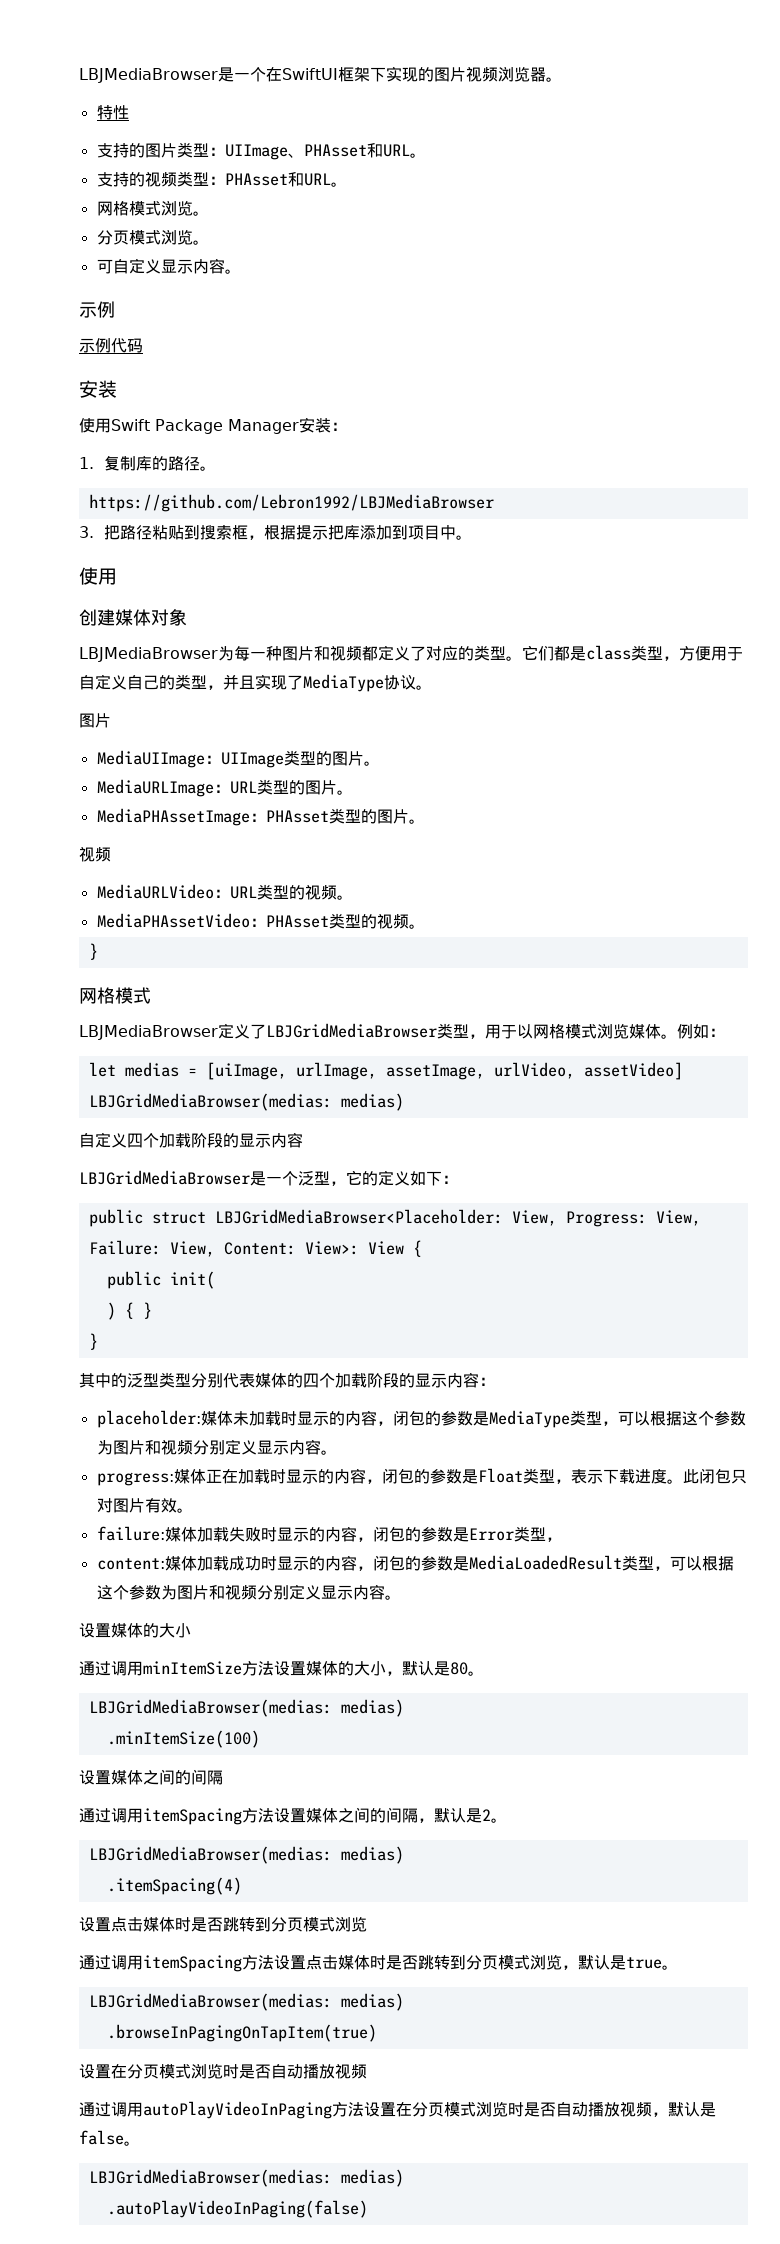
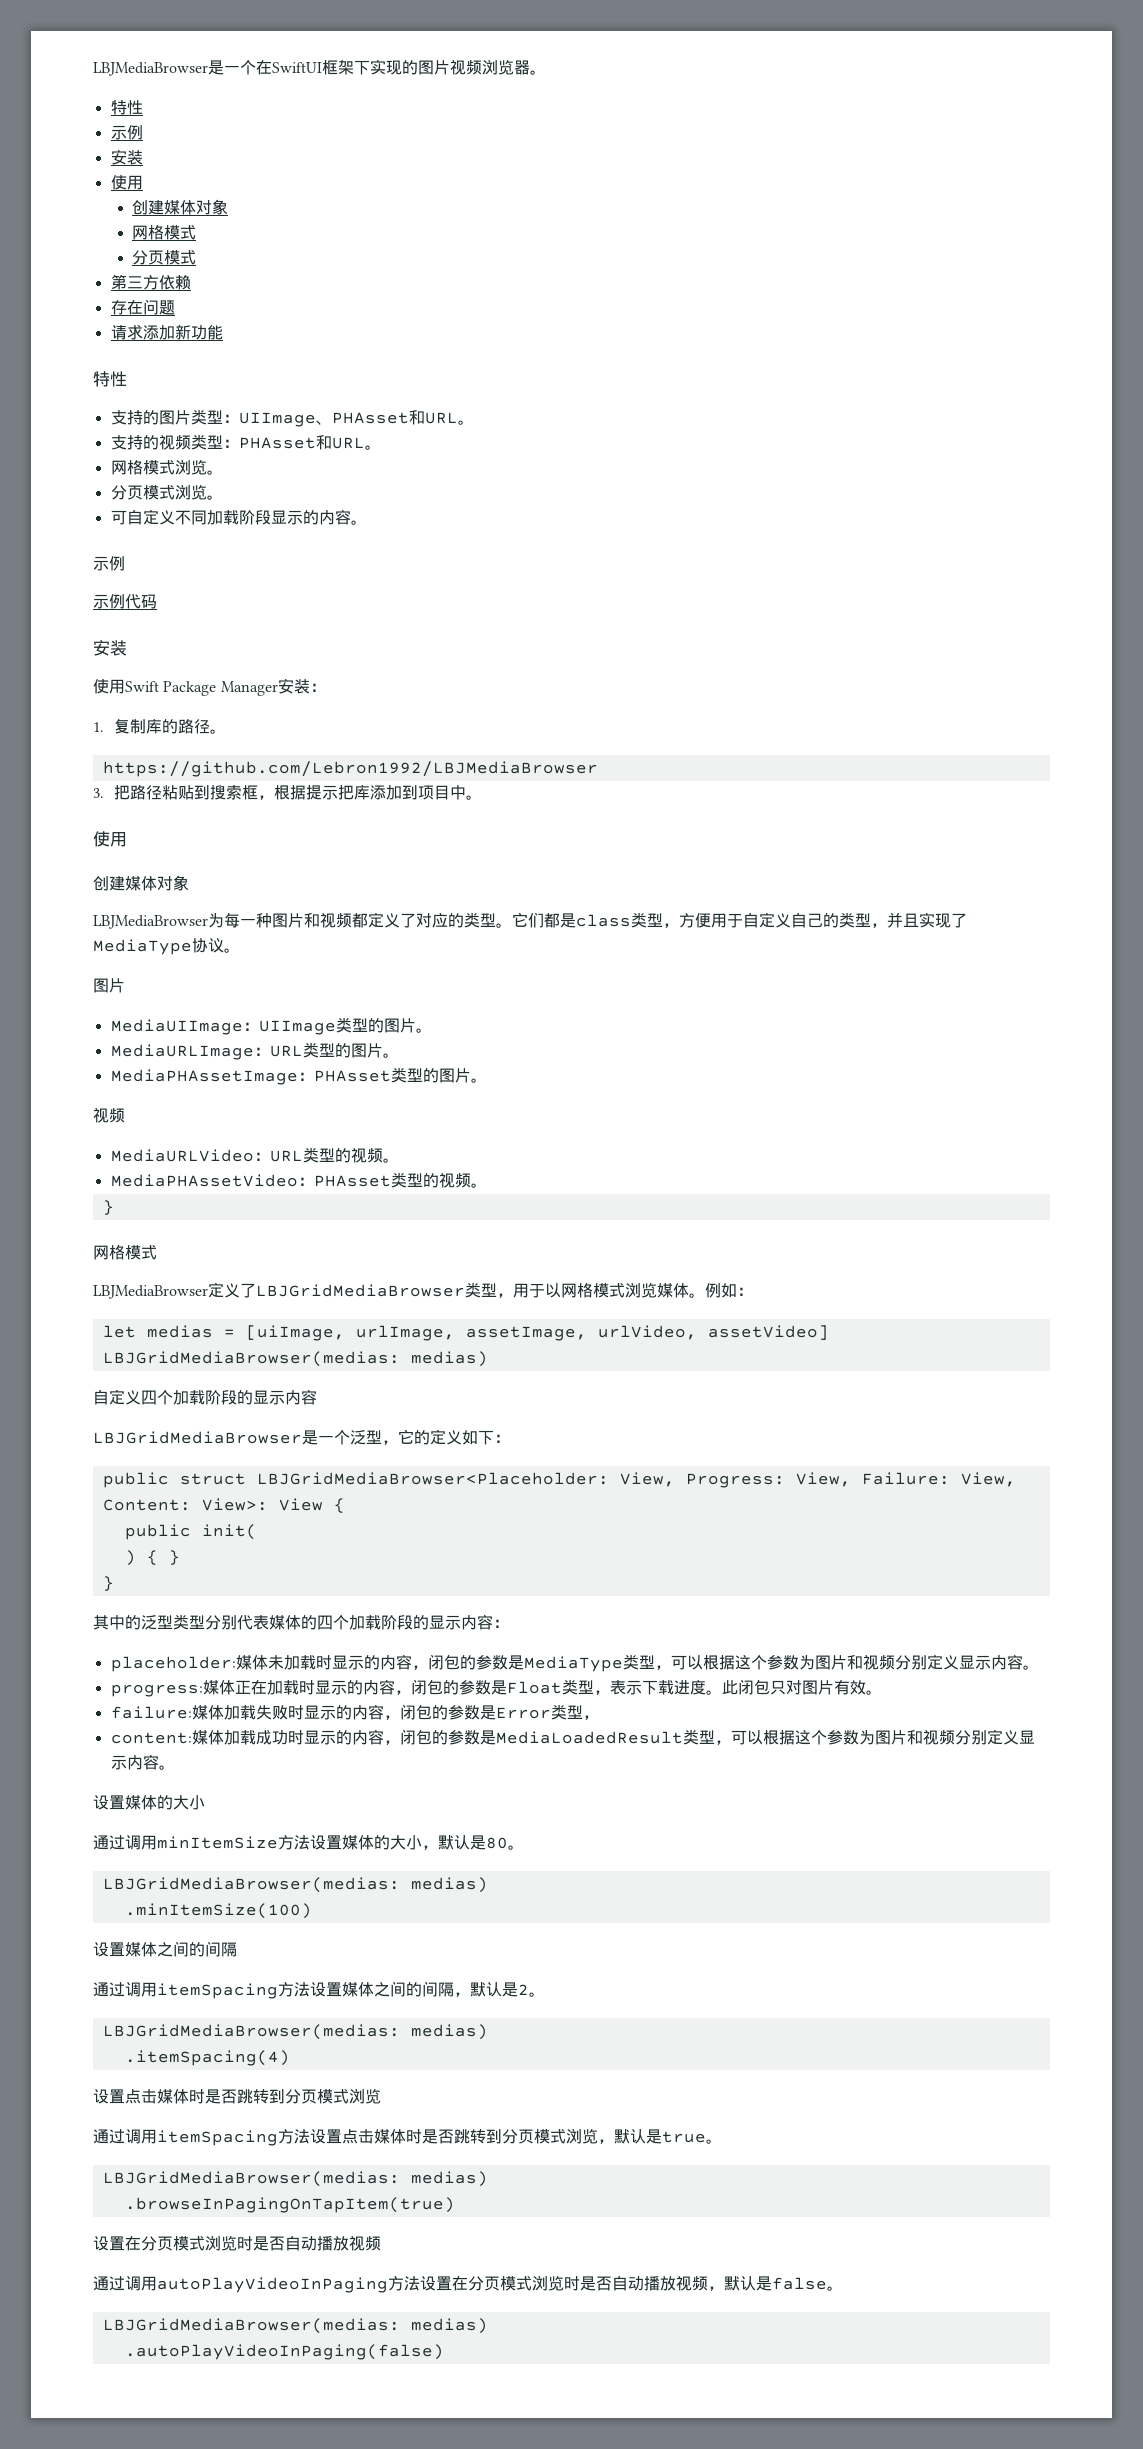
  LBJMediaBrowser是一个在SwiftUI框架下实现的图片视频浏览器。
+ 特性
+ 示例
+ 安装
+ 使用
+ 创建媒体对象
+ 网格模式
+ 分页模式
+ 第三方依赖
+ 存在问题
+ 请求添加新功能
- 可自定义显示内容。
+ 可自定义不同加载阶段显示的内容。

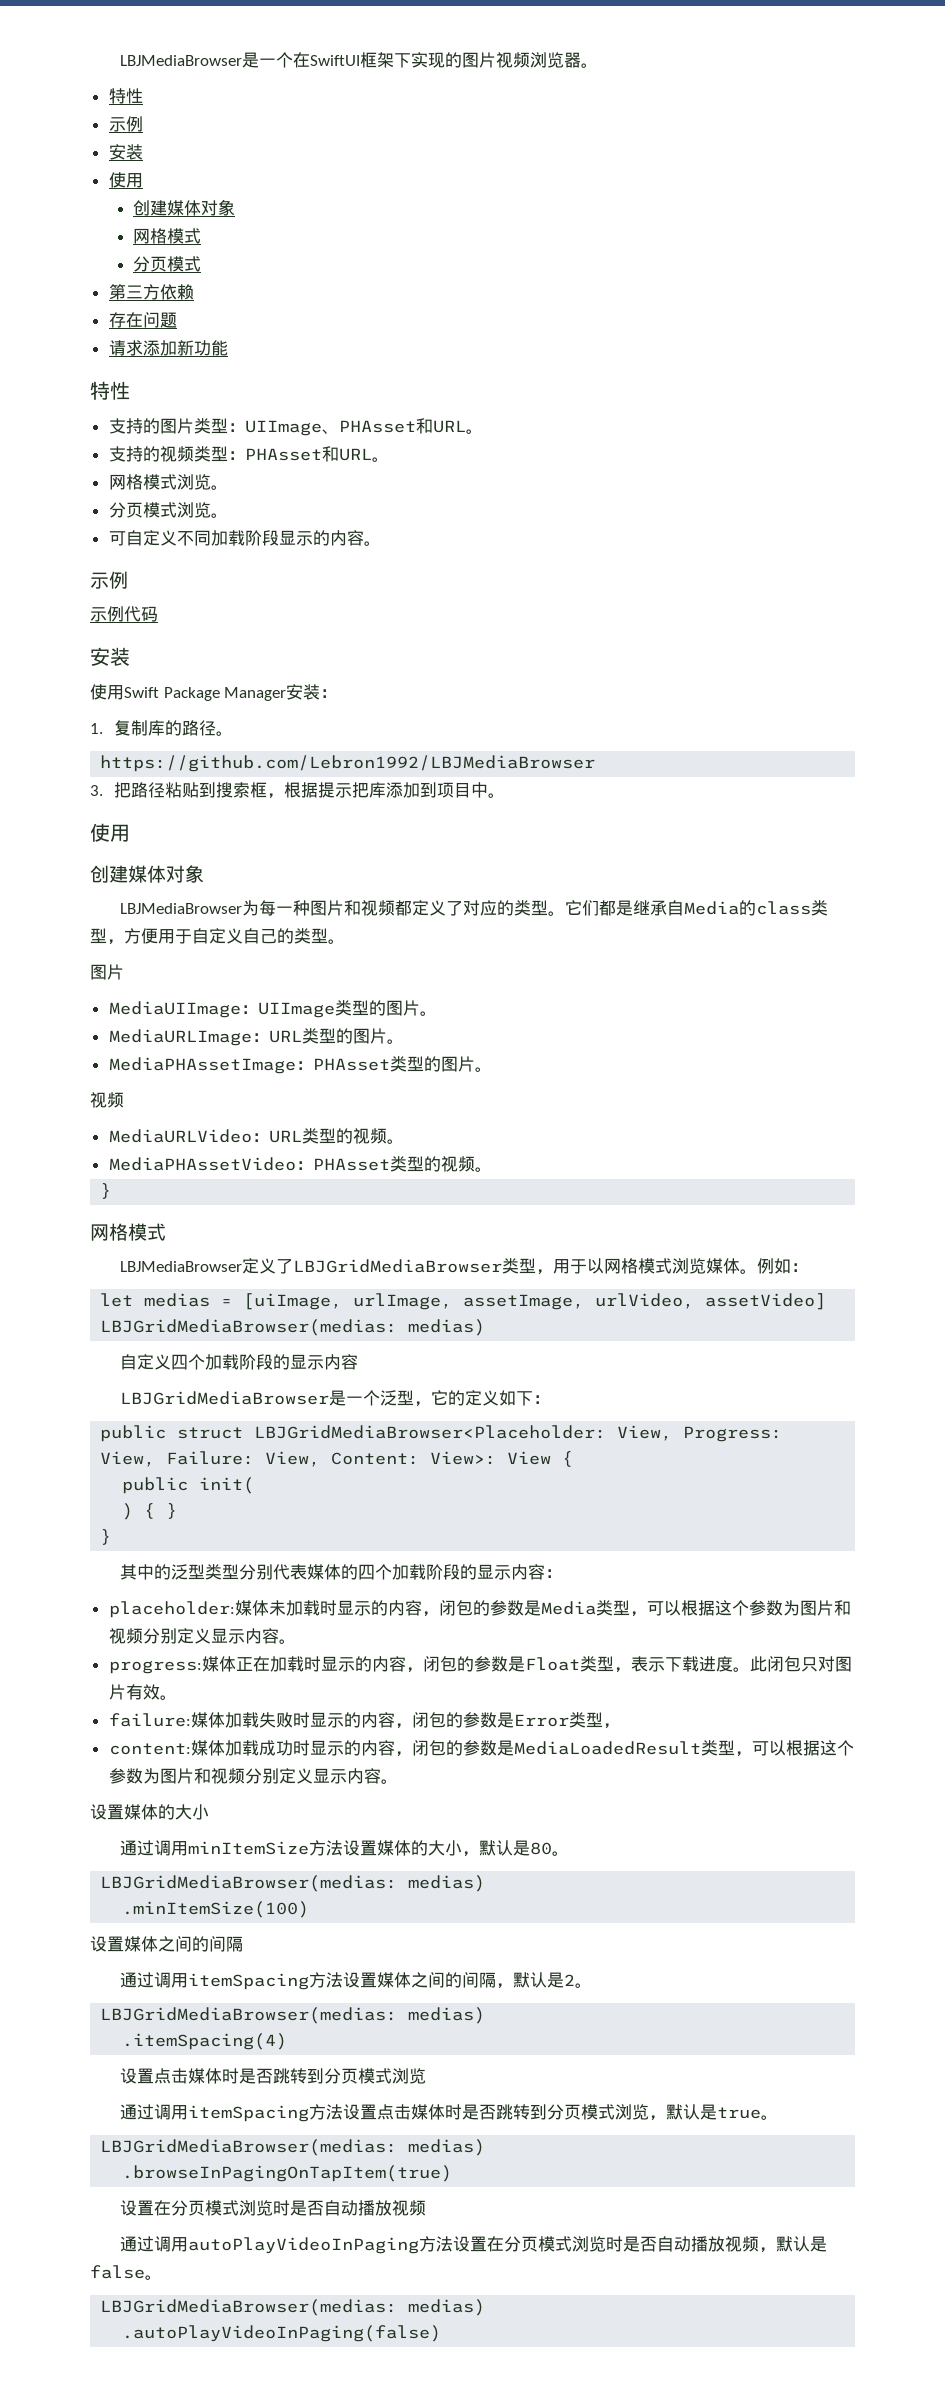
- 它们都是class类型，方便用于自定义自己的类型，并且实现了MediaType协议。
+ 它们都是继承自Media的class类型，方便用于自定义自己的类型。
- placeholder:媒体未加载时显示的内容，闭包的参数是MediaType类型，可以根据这个参数为图片和视频分别定义显示内容。
+ placeholder:媒体未加载时显示的内容，闭包的参数是Media类型，可以根据这个参数为图片和视频分别定义显示内容。

